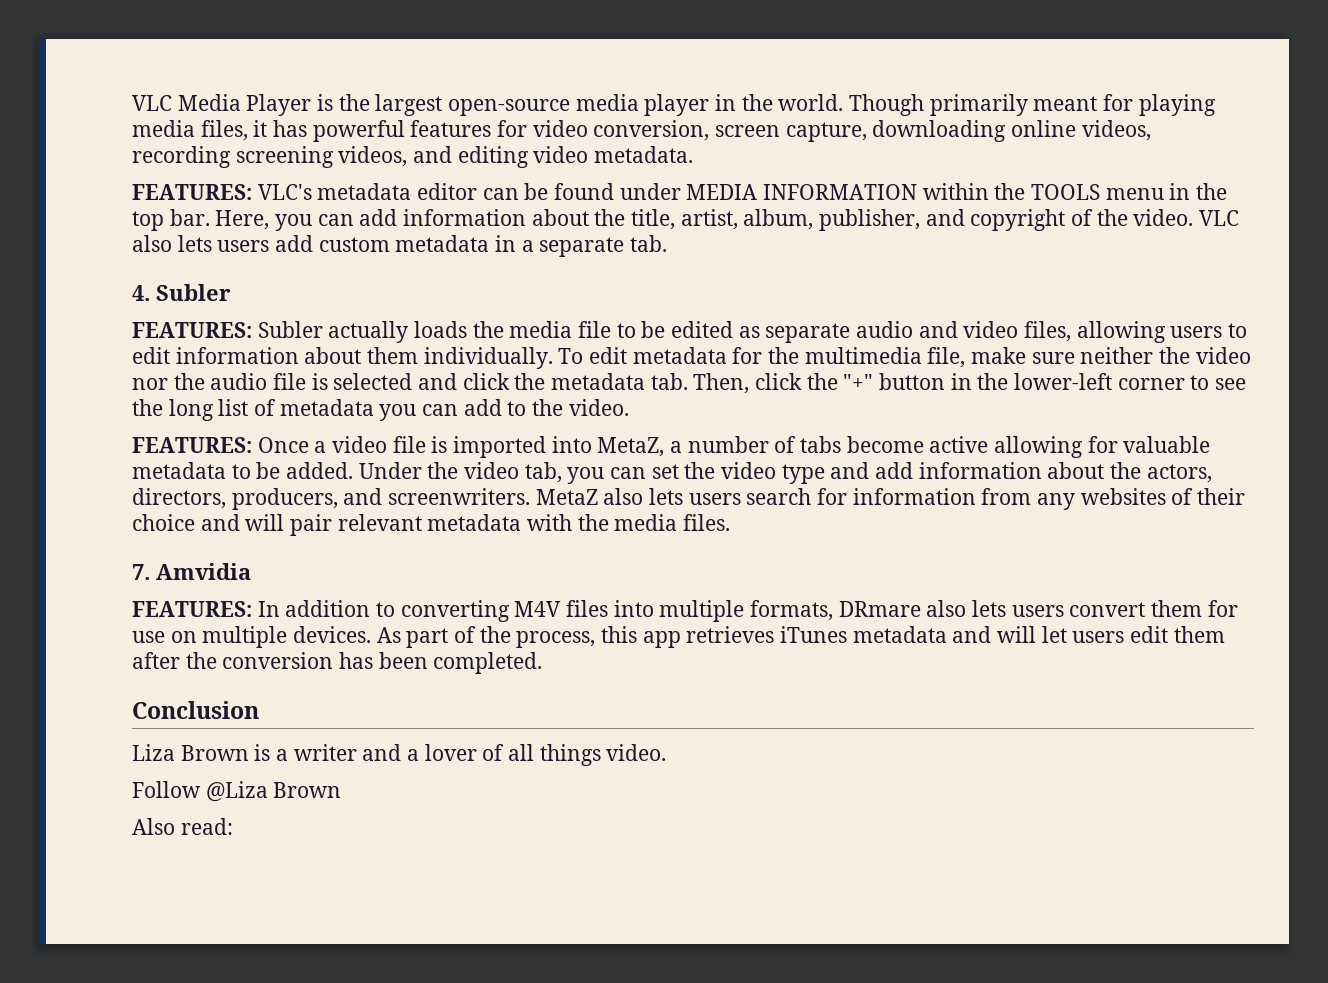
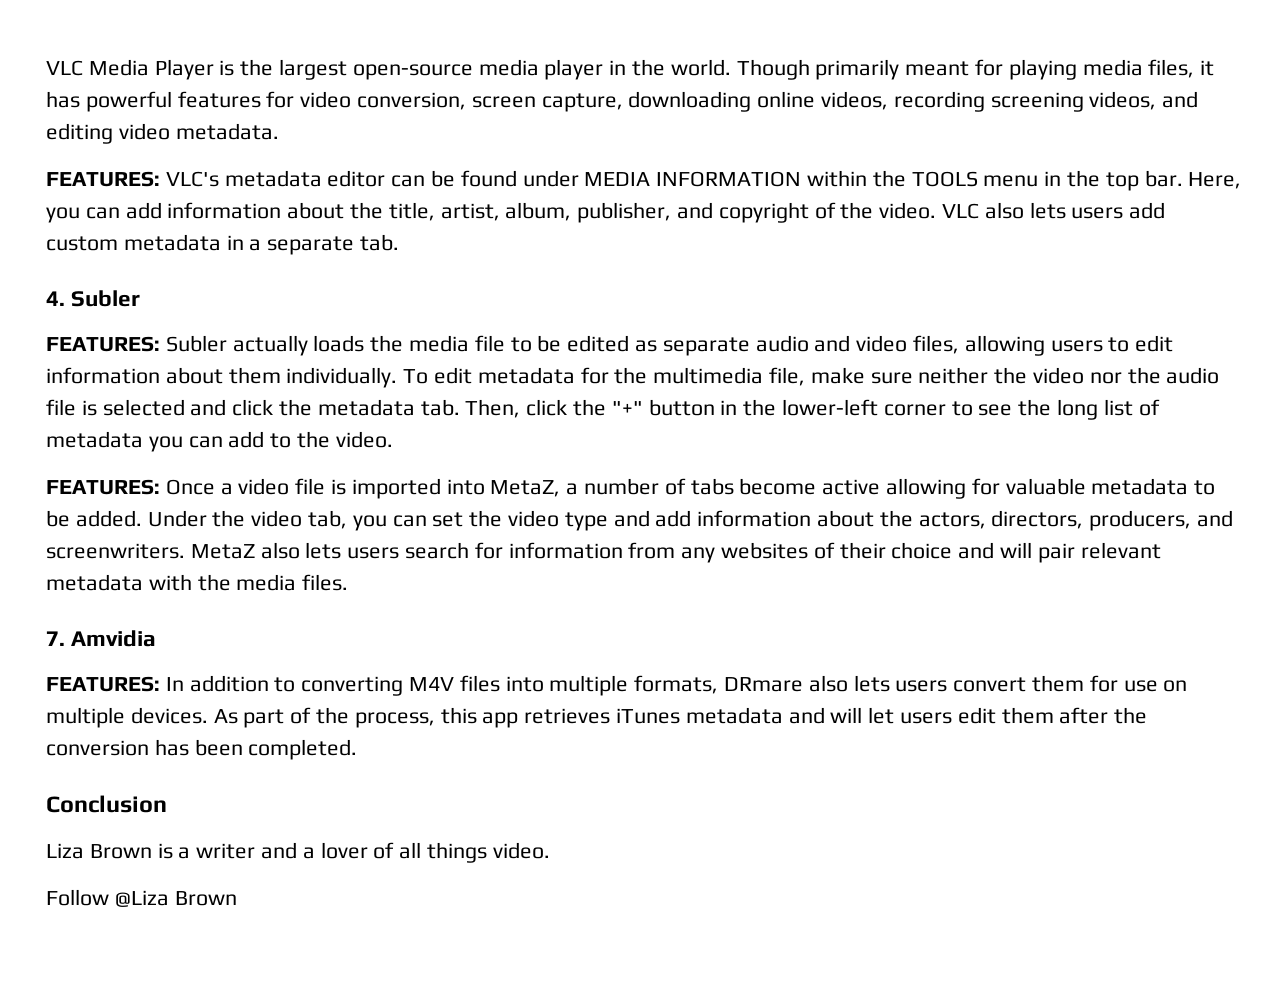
- Also read:

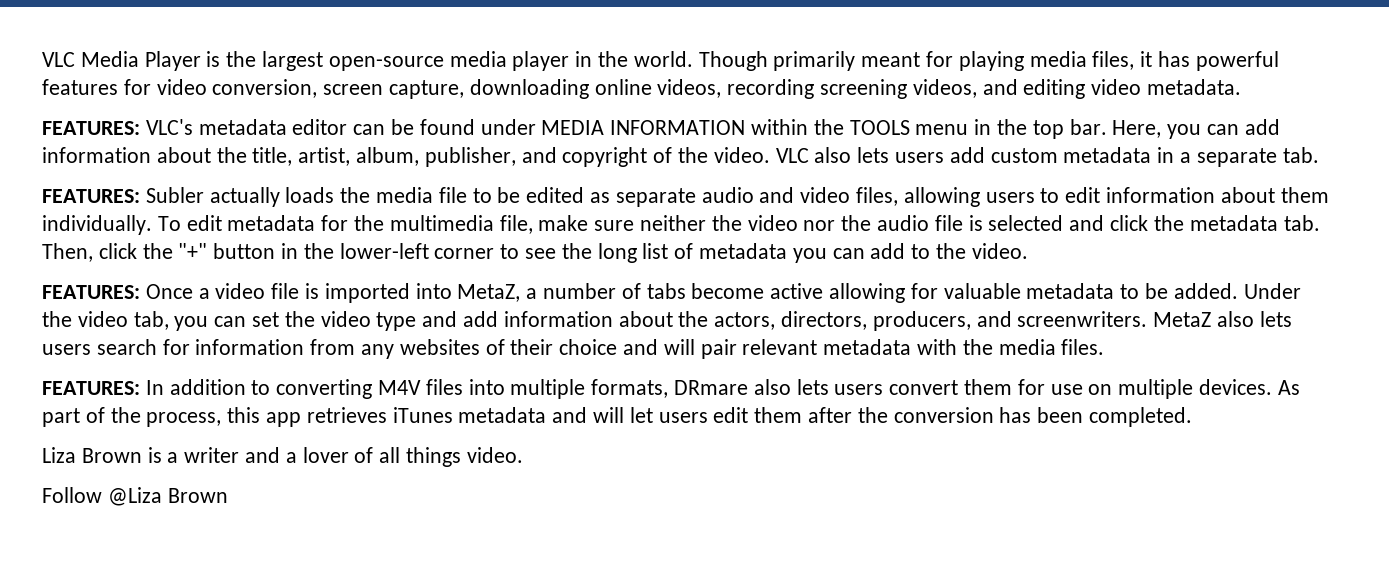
- 4. Subler
- 7. Amvidia
- Conclusion

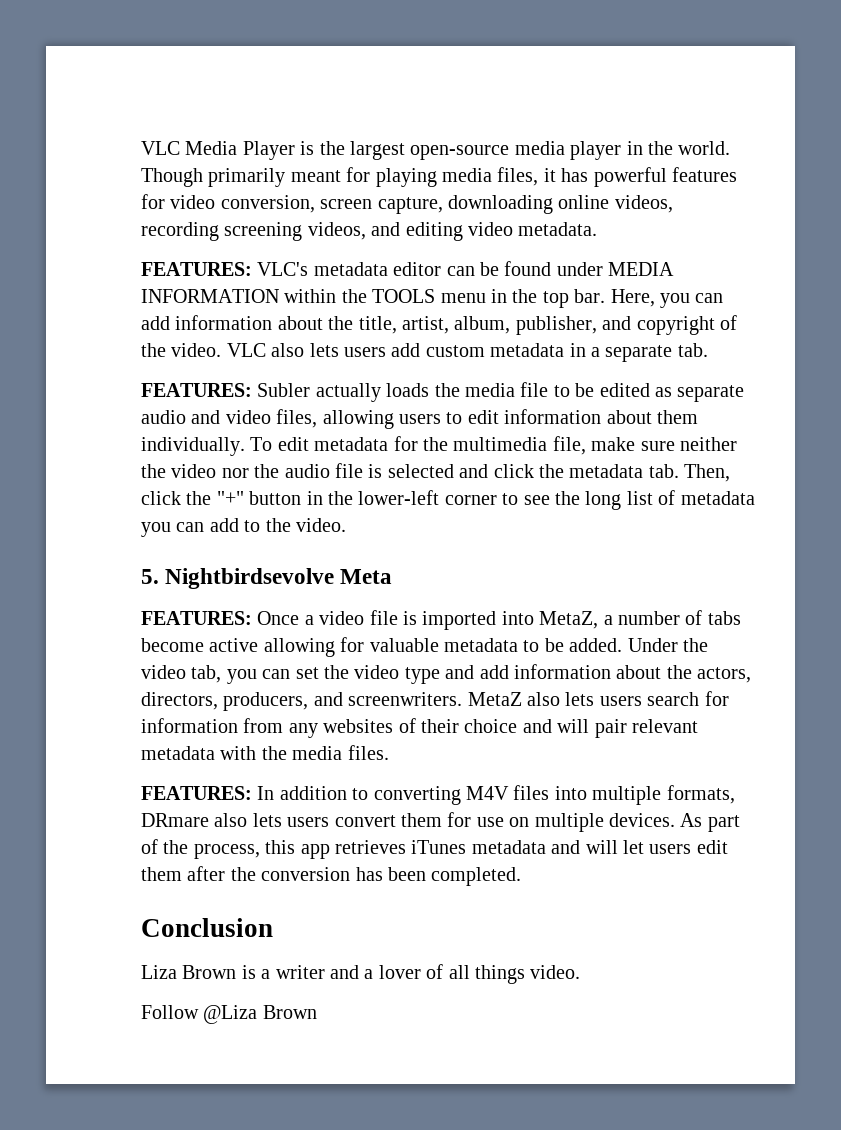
+ 5. Nightbirdsevolve Meta
+ Conclusion

